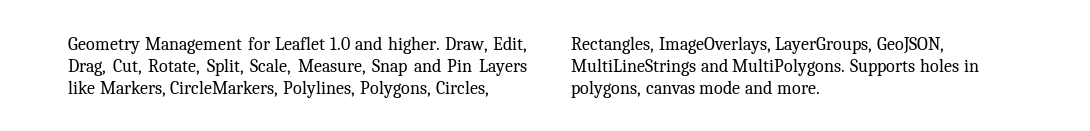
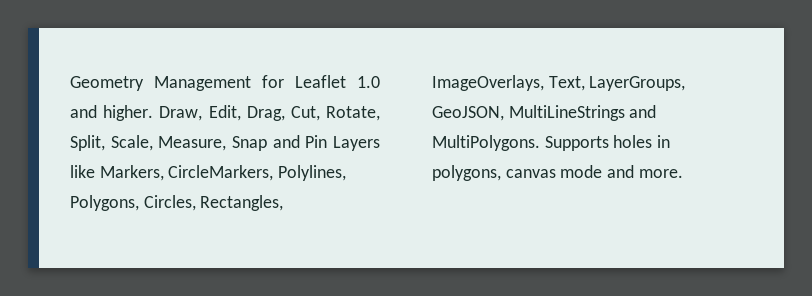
- Draw, Edit, Drag, Cut, Rotate, Split, Scale, Measure, Snap and Pin Layers like Markers, CircleMarkers, Polylines, Polygons, Circles, Rectangles, ImageOverlays, LayerGroups, GeoJSON, MultiLineStrings and MultiPolygons.
+ Draw, Edit, Drag, Cut, Rotate, Split, Scale, Measure, Snap and Pin Layers like Markers, CircleMarkers, Polylines, Polygons, Circles, Rectangles, ImageOverlays, Text, LayerGroups, GeoJSON, MultiLineStrings and MultiPolygons.

